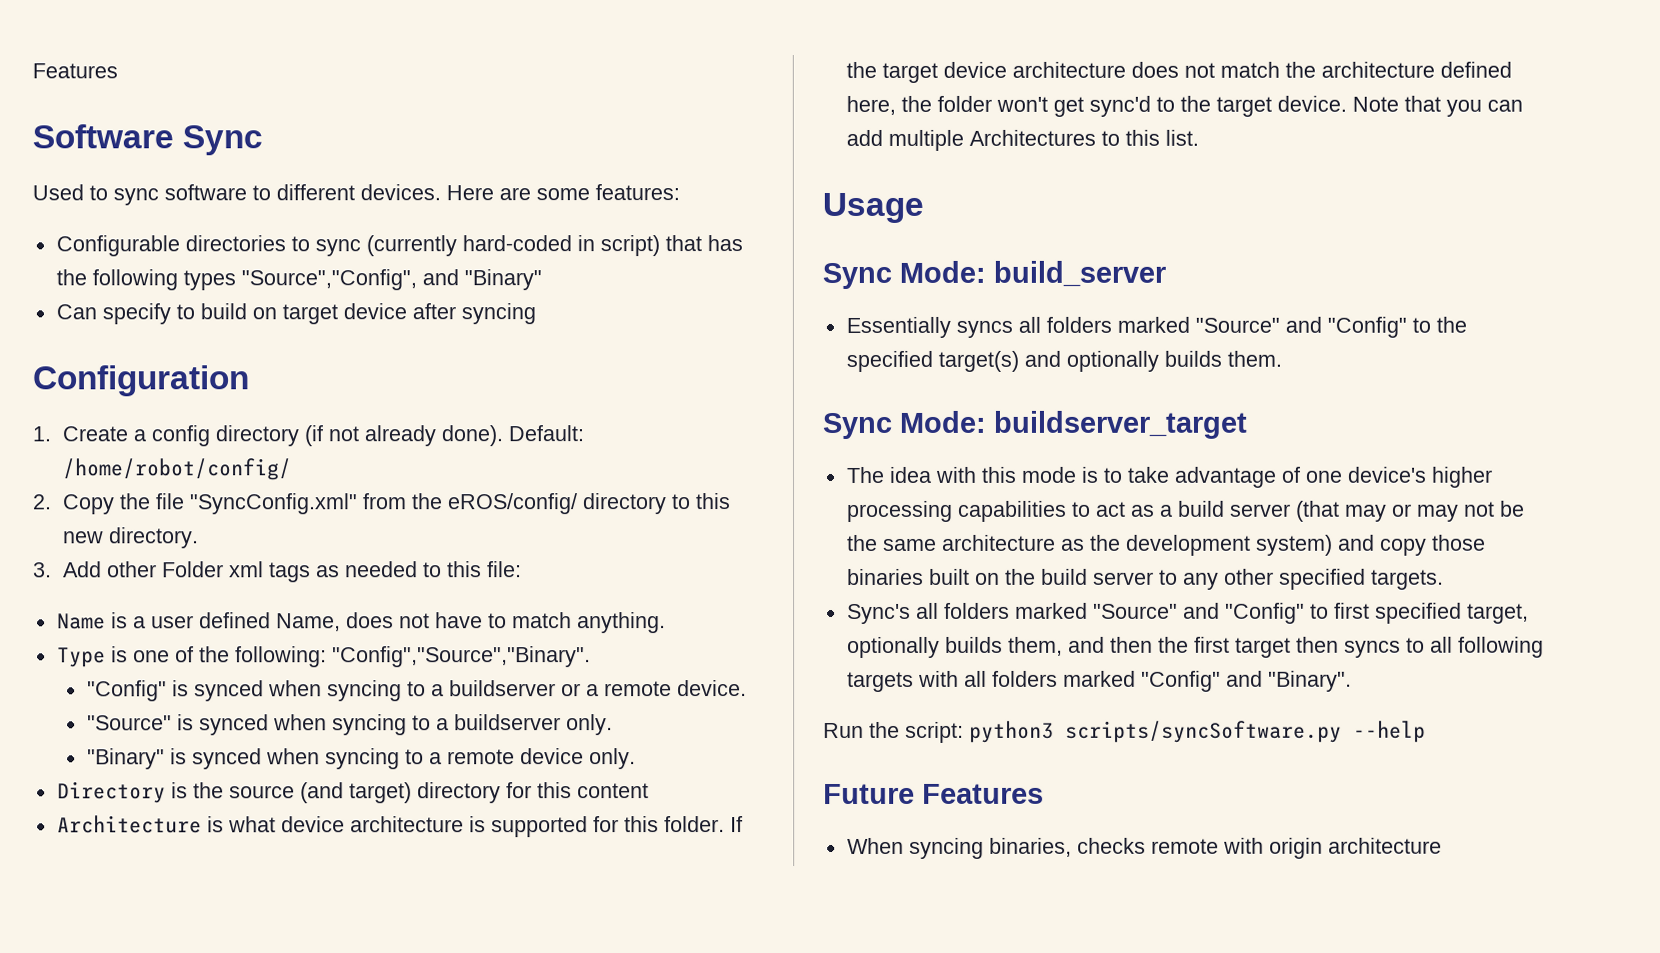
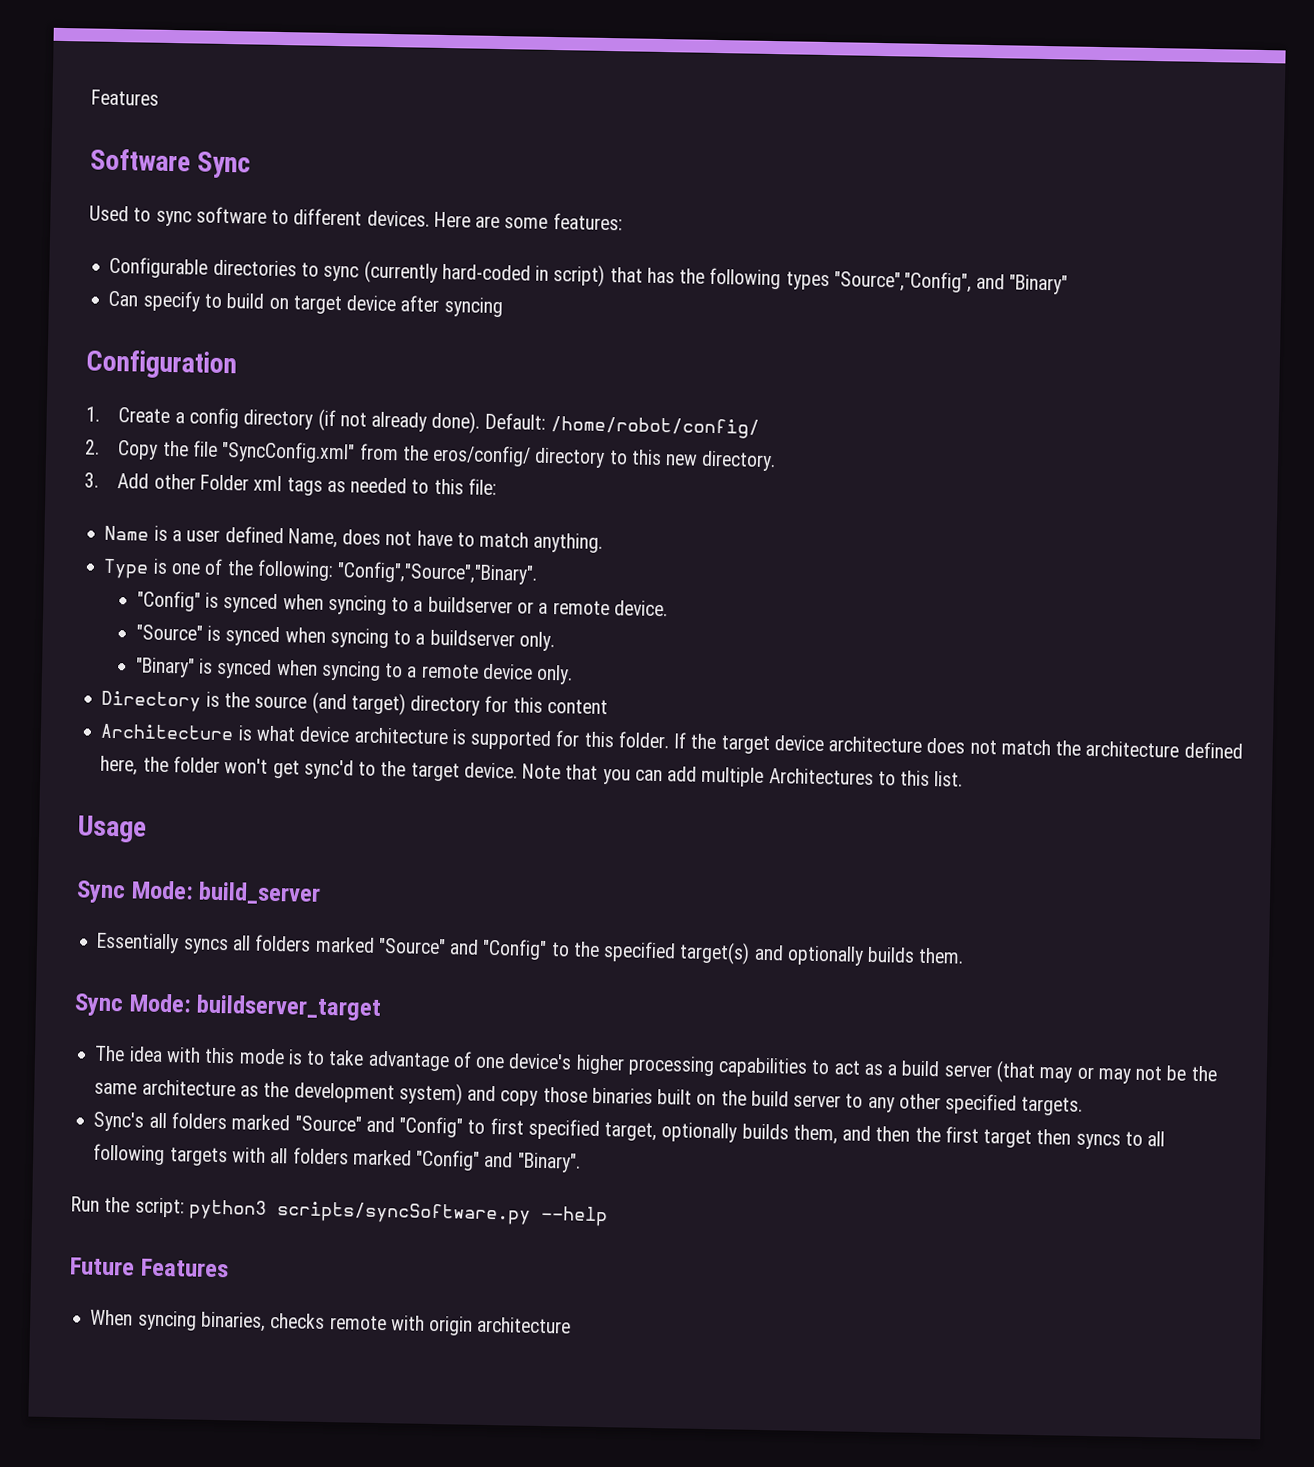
- 2. Copy the file "SyncConfig.xml" from the eROS/config/ directory to this new directory.
+ 2. Copy the file "SyncConfig.xml" from the eros/config/ directory to this new directory.

